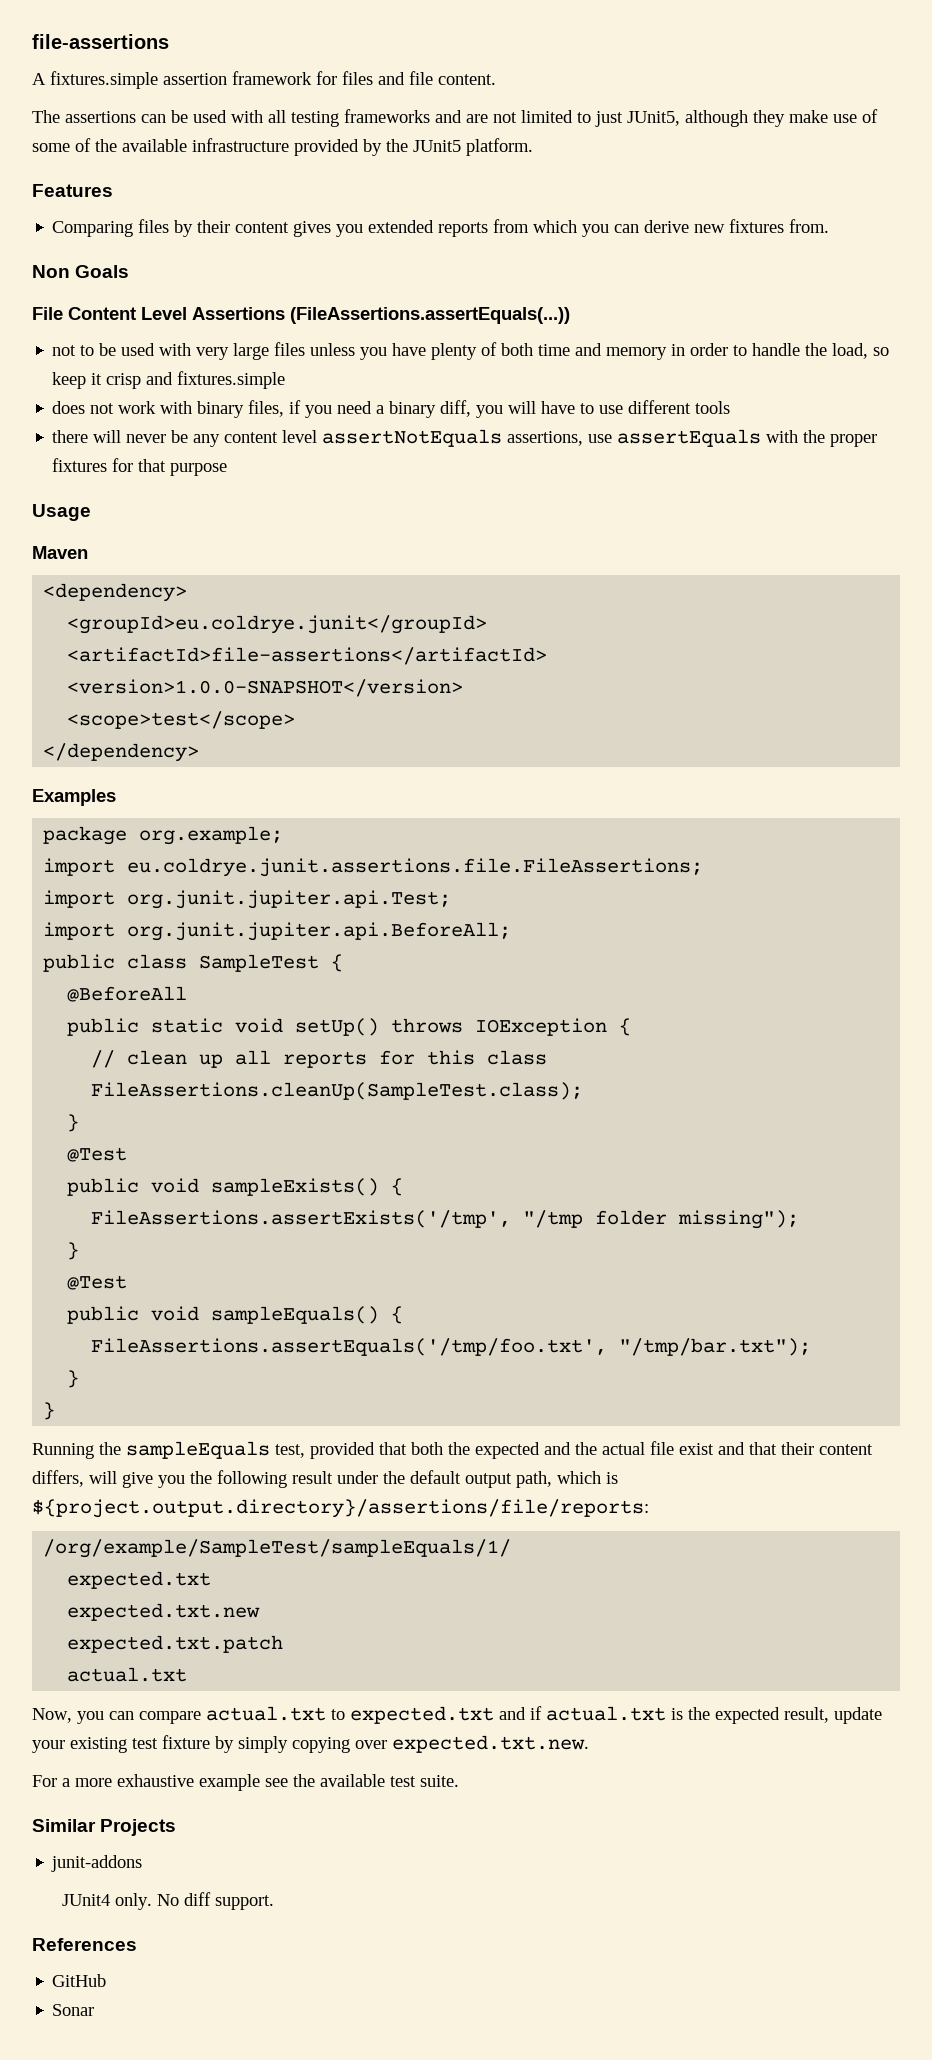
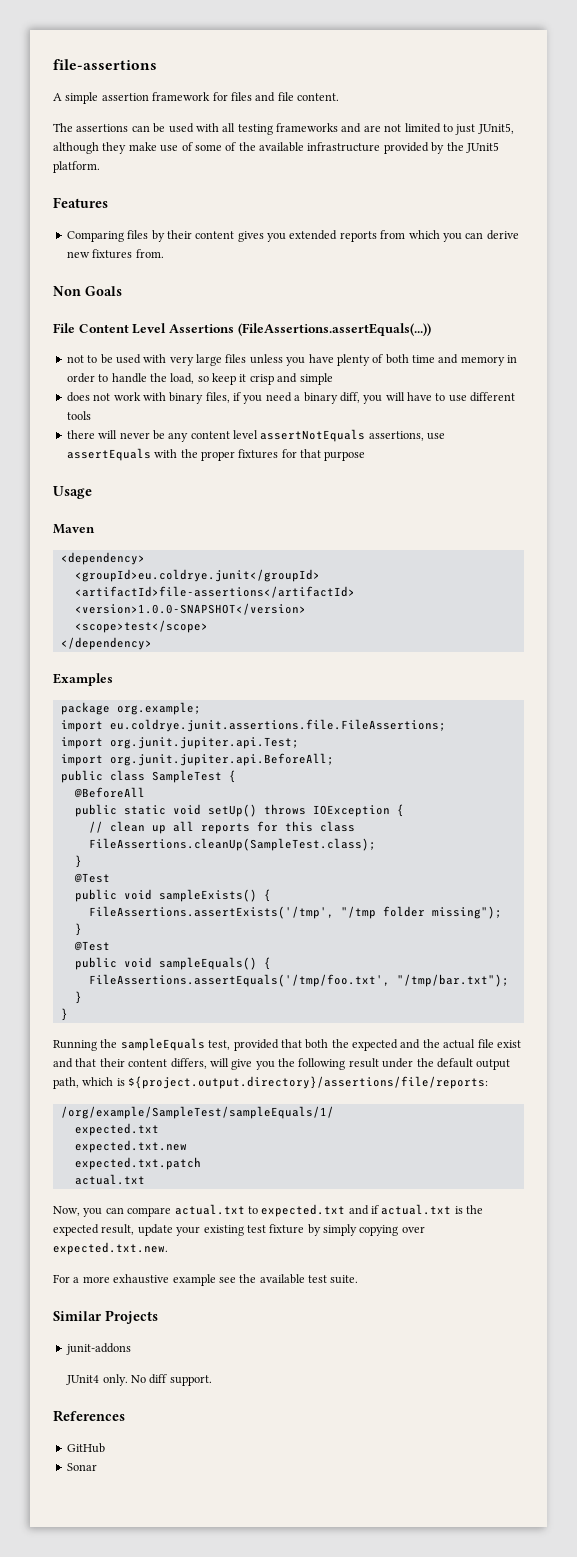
- A fixtures.simple assertion framework for files and file content.
+ A simple assertion framework for files and file content.
- not to be used with very large files unless you have plenty of both time and memory in order to handle the load, so keep it crisp and fixtures.simple
+ not to be used with very large files unless you have plenty of both time and memory in order to handle the load, so keep it crisp and simple

